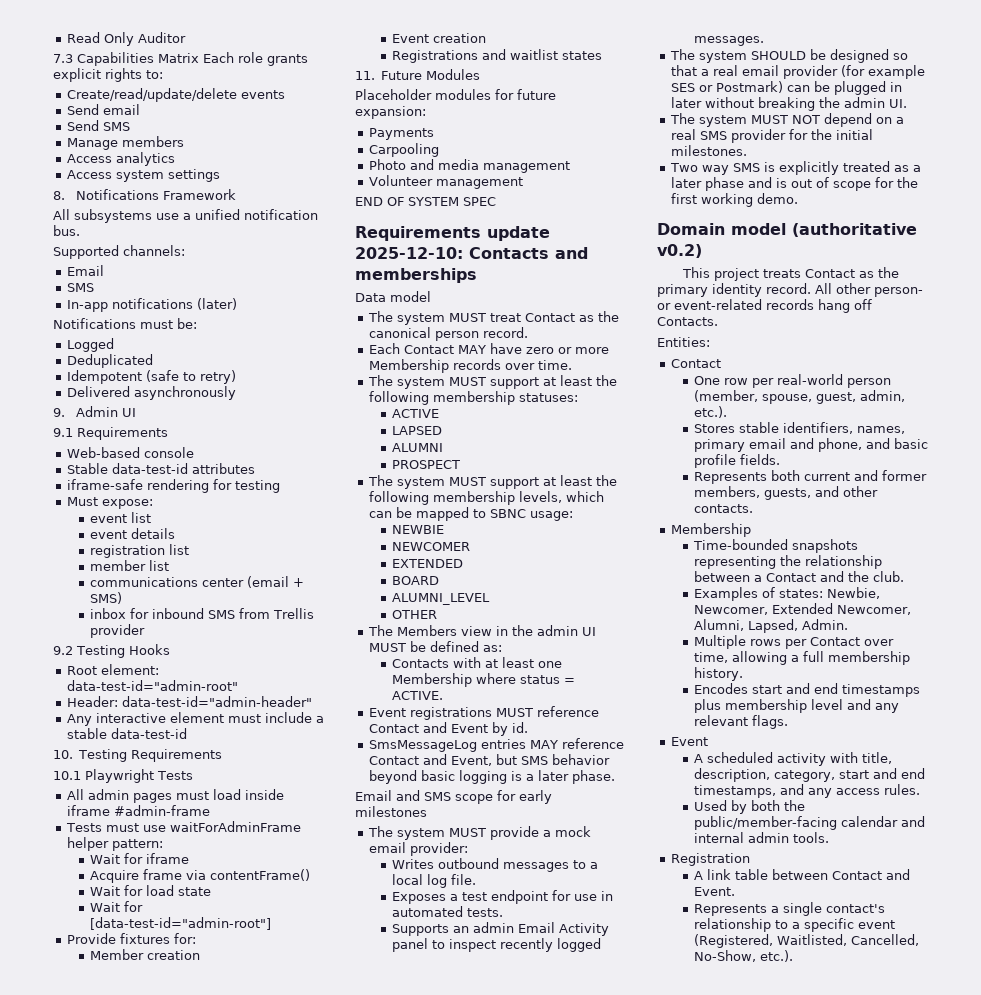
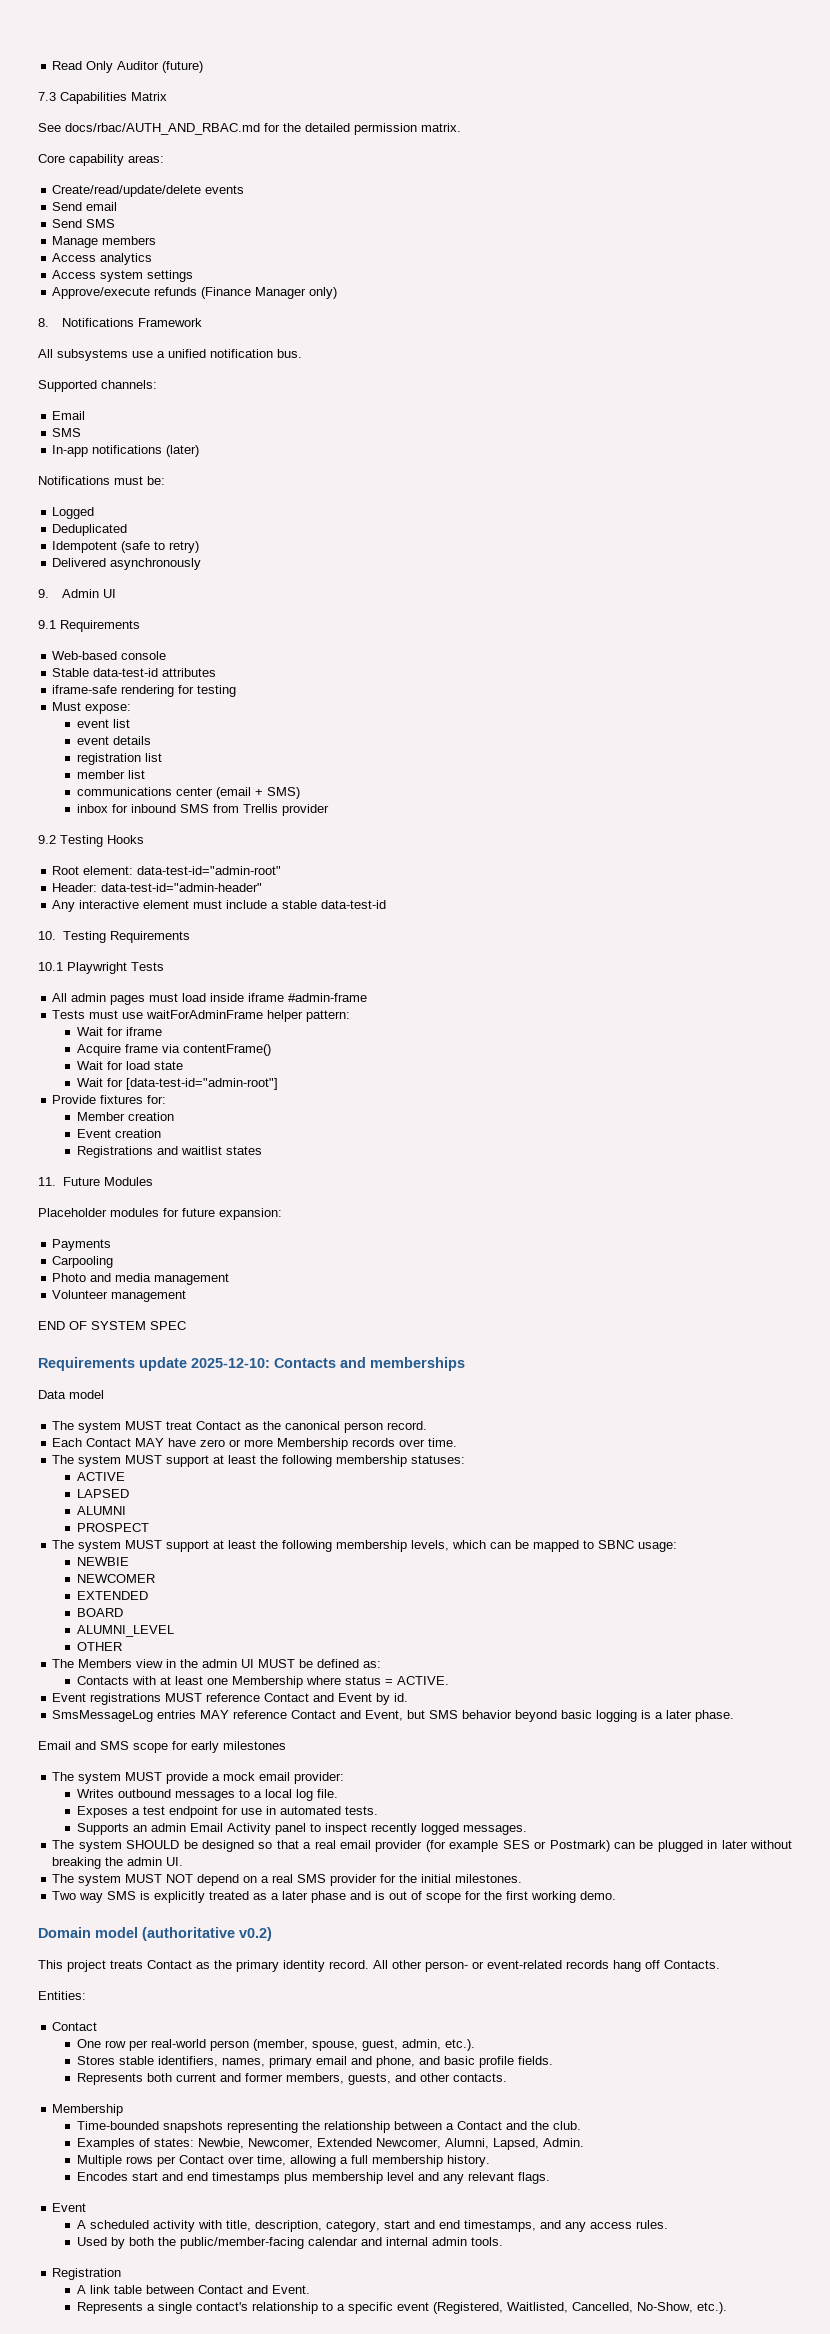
- Read Only Auditor
+ Read Only Auditor (future)
- 7.3 Capabilities Matrix Each role grants explicit rights to:
+ 7.3 Capabilities Matrix
+ See docs/rbac/AUTH_AND_RBAC.md for the detailed permission matrix.
+ Core capability areas:
+ Approve/execute refunds (Finance Manager only)

